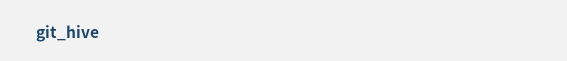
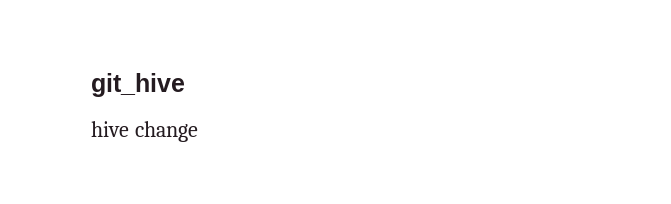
+ hive change

